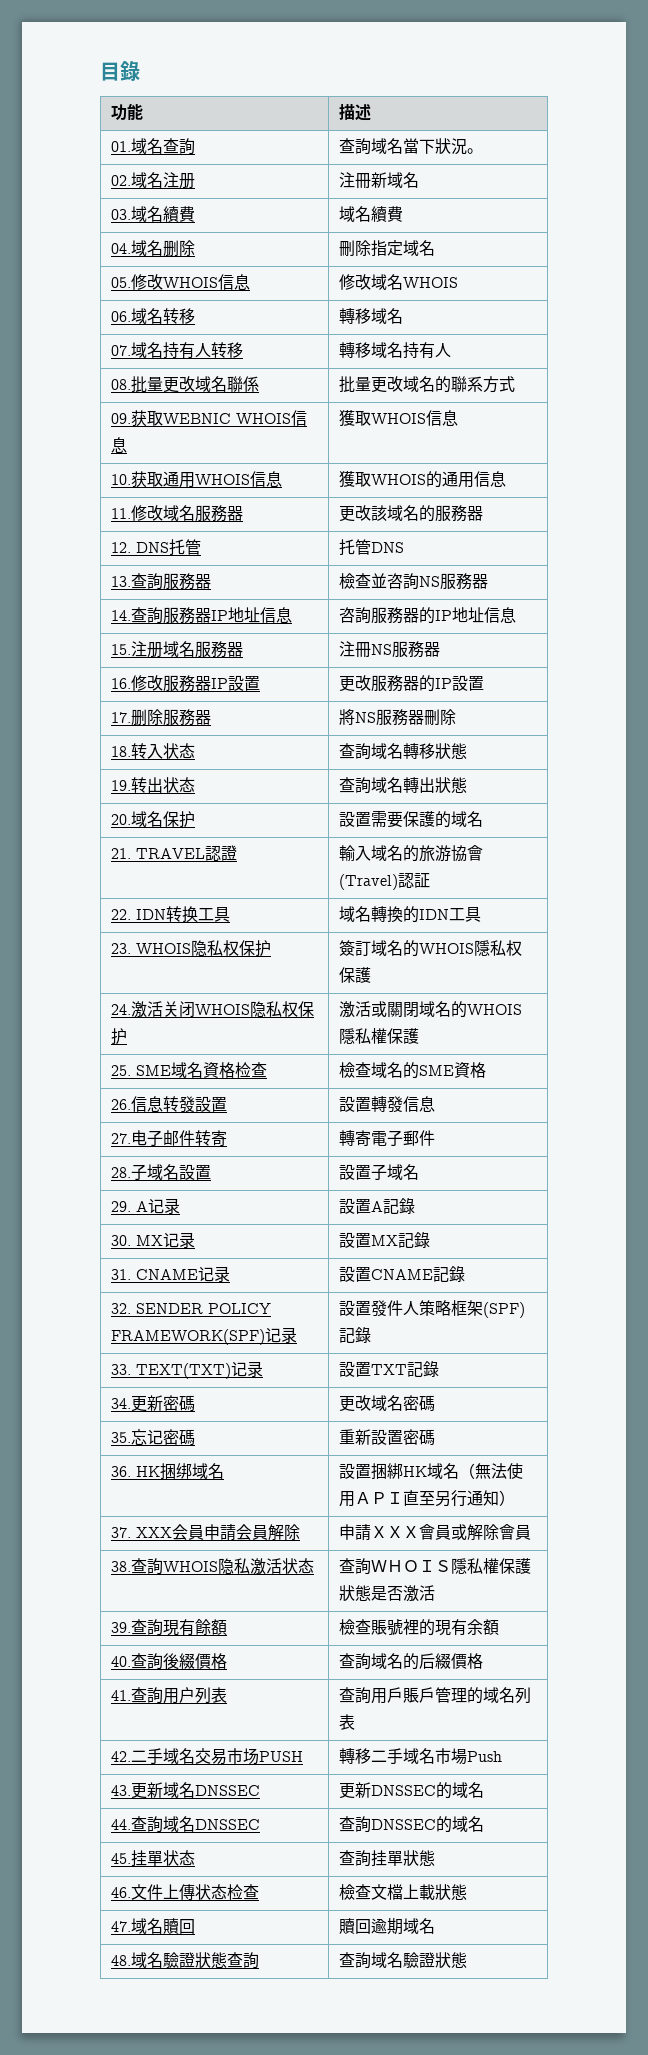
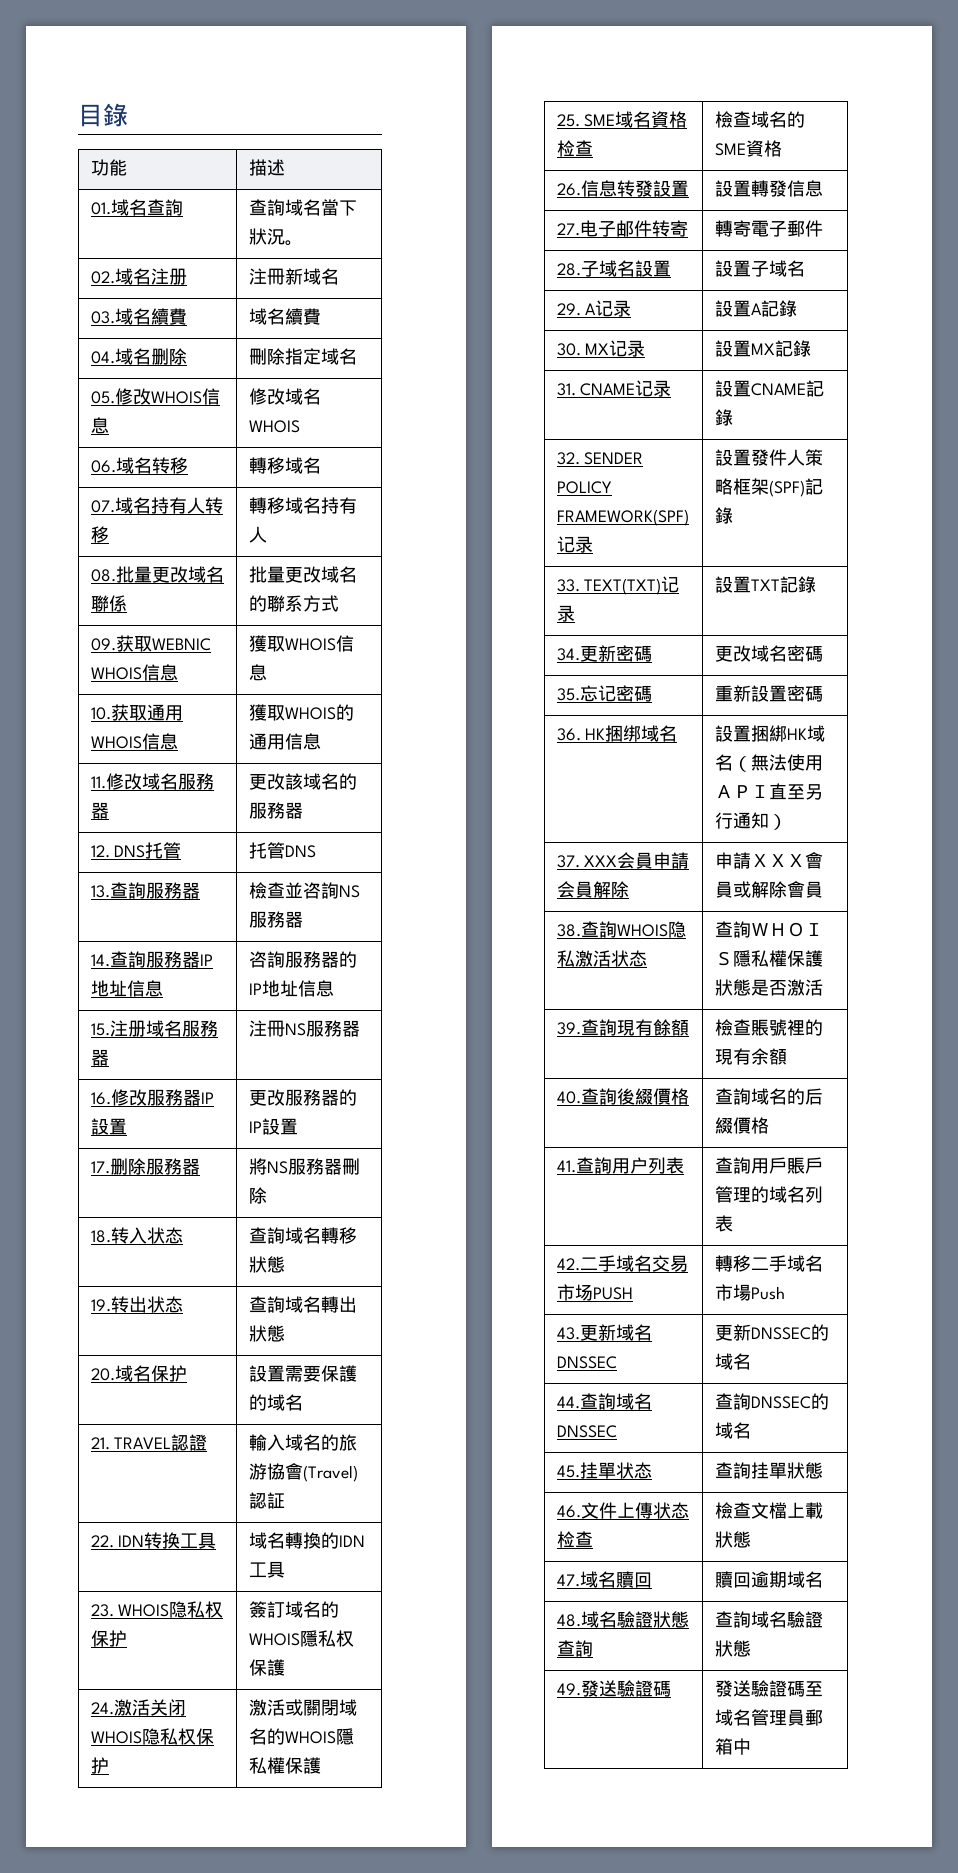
+ 49.發送驗證碼 | 發送驗證碼至域名管理員郵箱中

